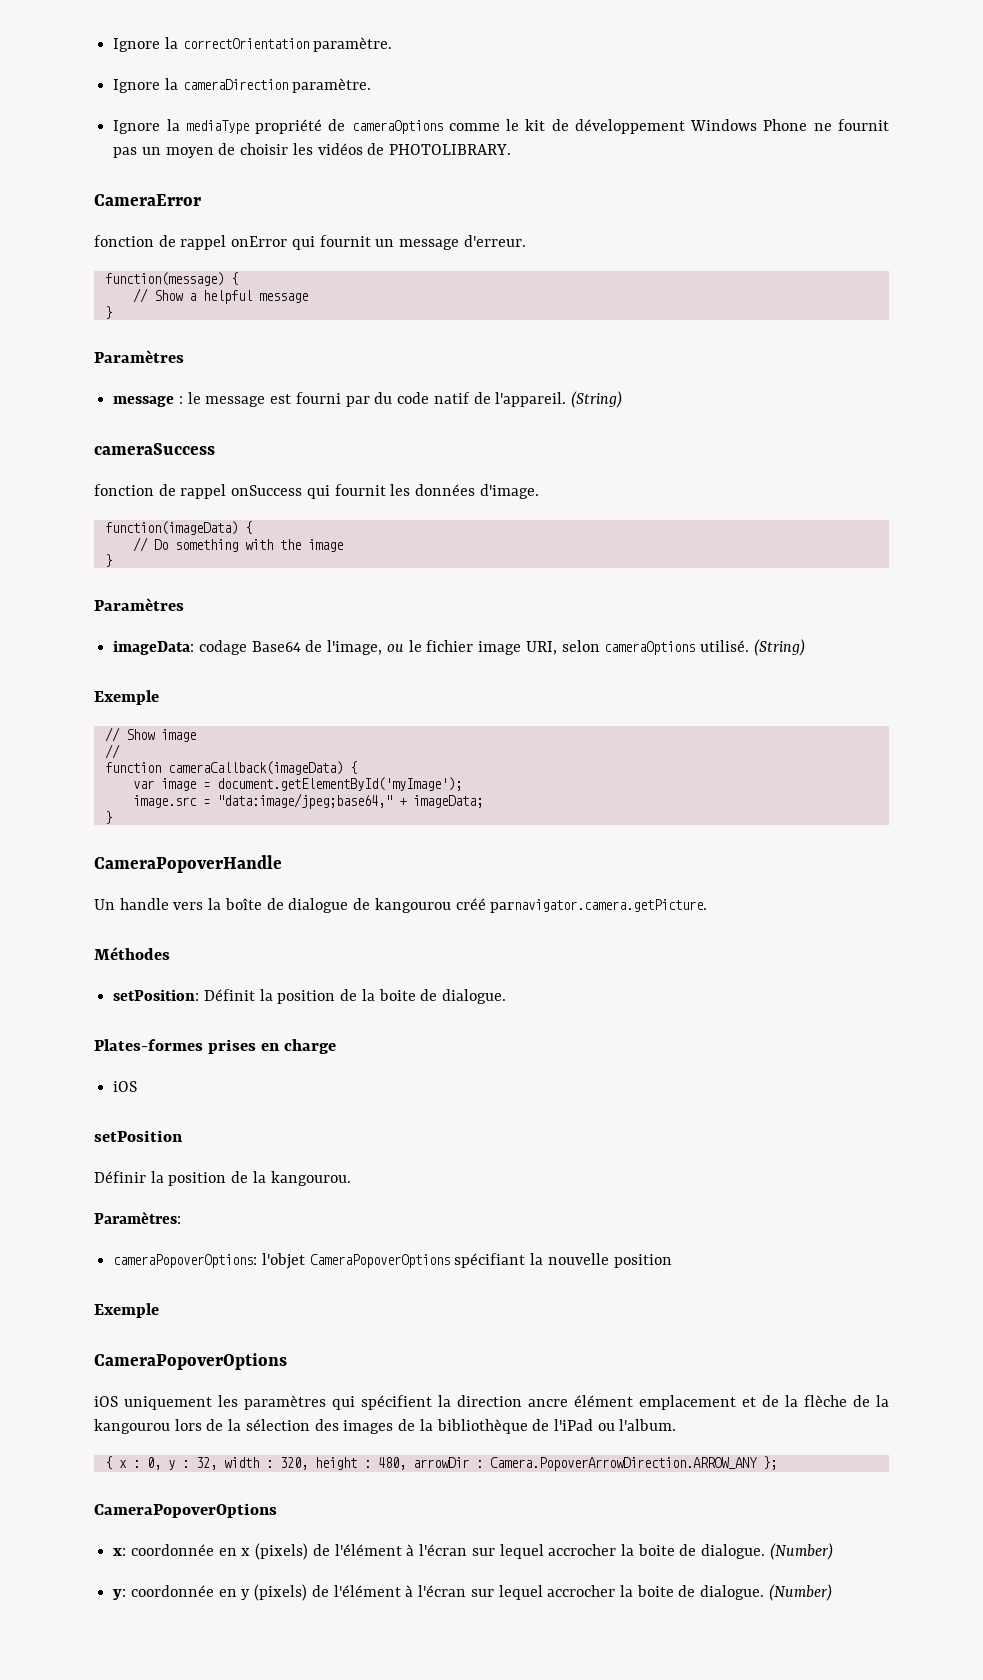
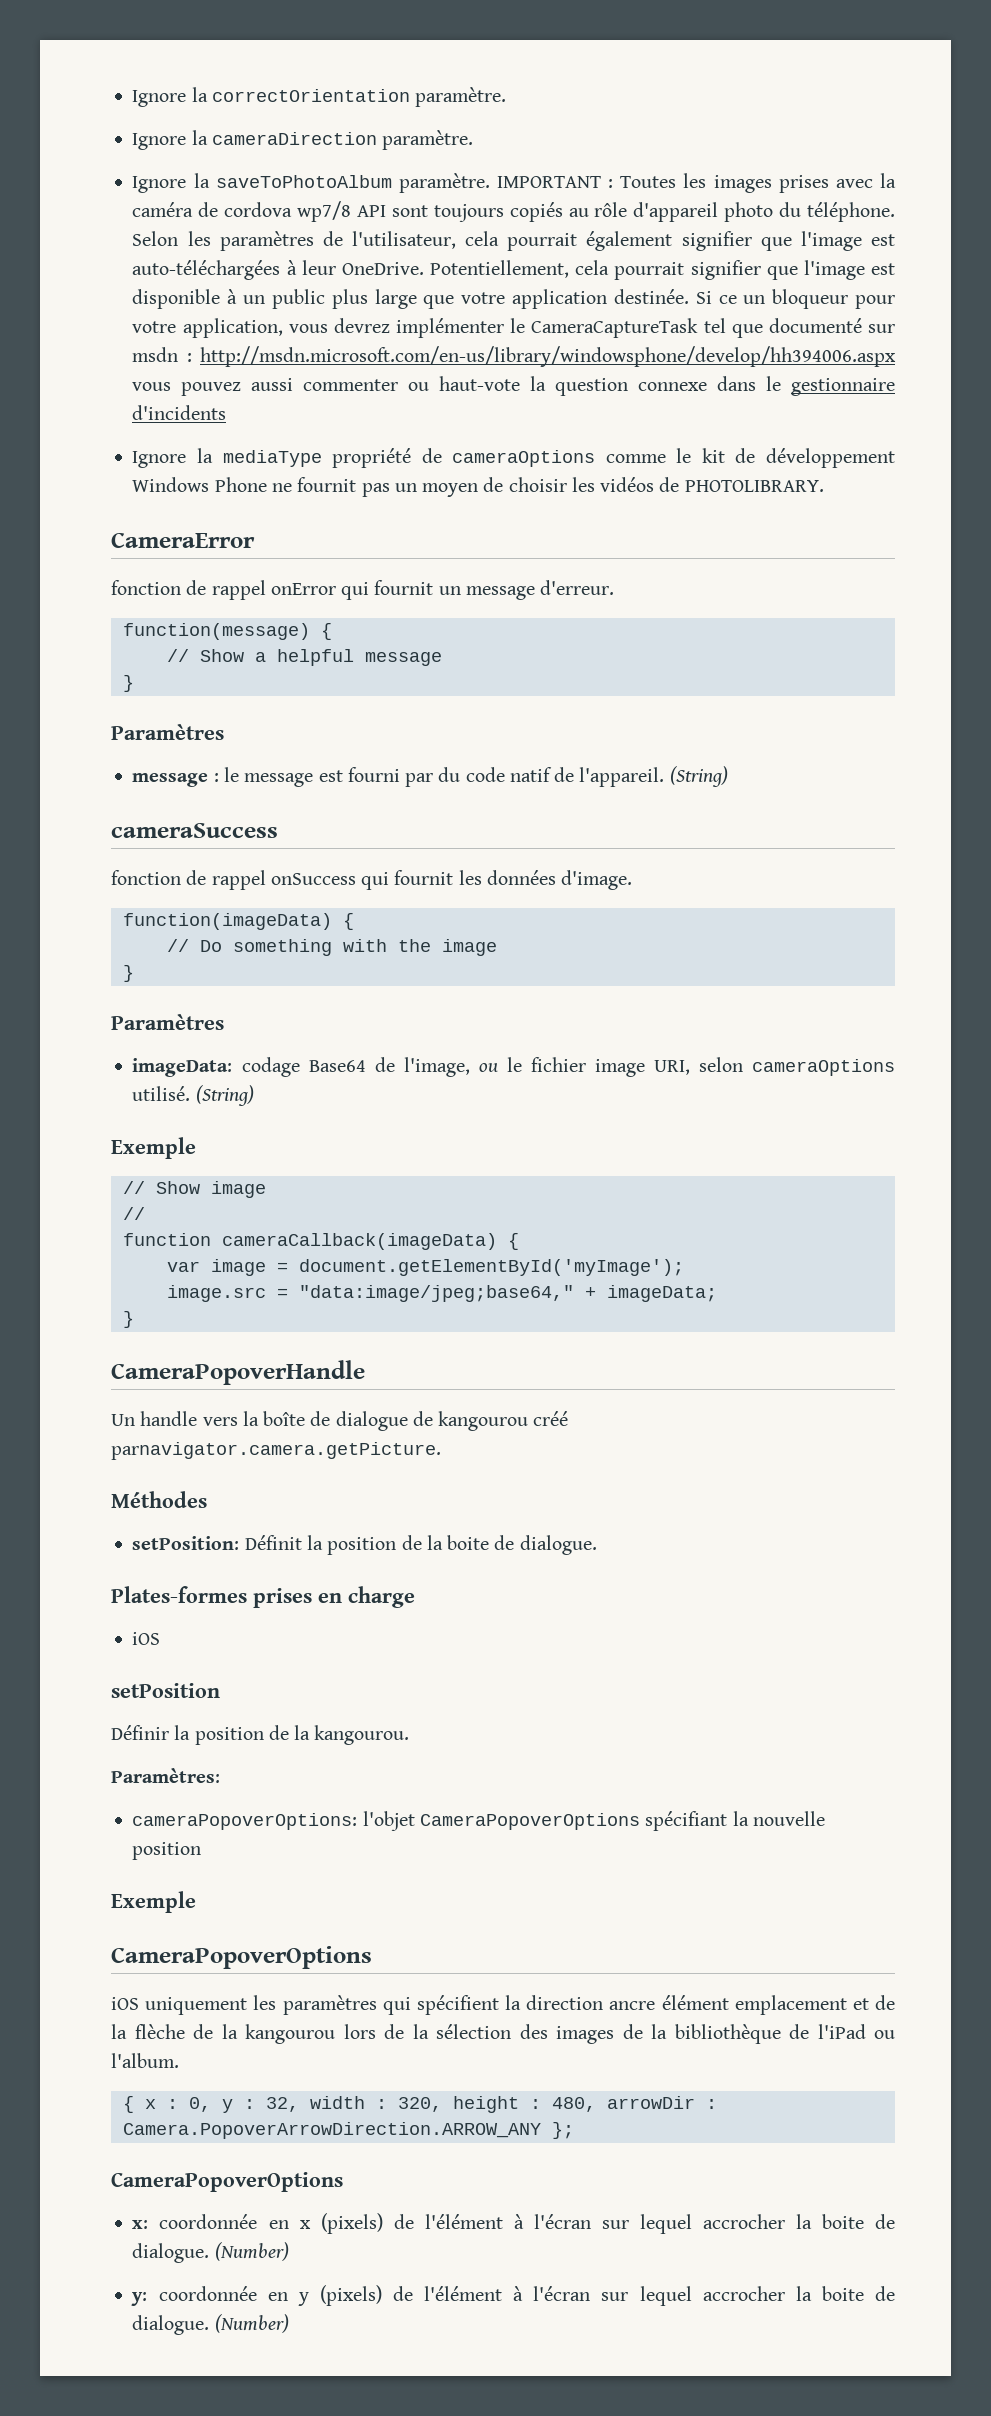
+ Ignore la saveToPhotoAlbum paramètre. IMPORTANT : Toutes les images prises avec la caméra de cordova wp7/8 API sont toujours copiés au rôle d'appareil photo du téléphone. Selon les paramètres de l'utilisateur, cela pourrait également signifier que l'image est auto-téléchargées à leur OneDrive. Potentiellement, cela pourrait signifier que l'image est disponible à un public plus large que votre application destinée. Si ce un bloqueur pour votre application, vous devrez implémenter le CameraCaptureTask tel que documenté sur msdn : http://msdn.microsoft.com/en-us/library/windowsphone/develop/hh394006.aspx vous pouvez aussi commenter ou haut-vote la question connexe dans le gestionnaire d'incidents

